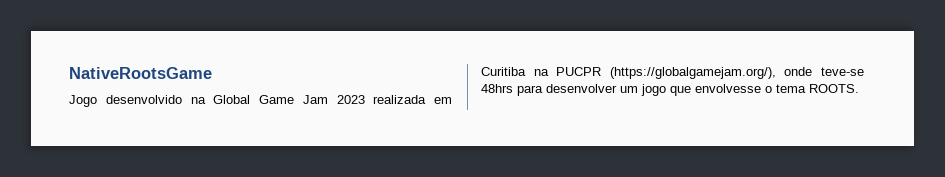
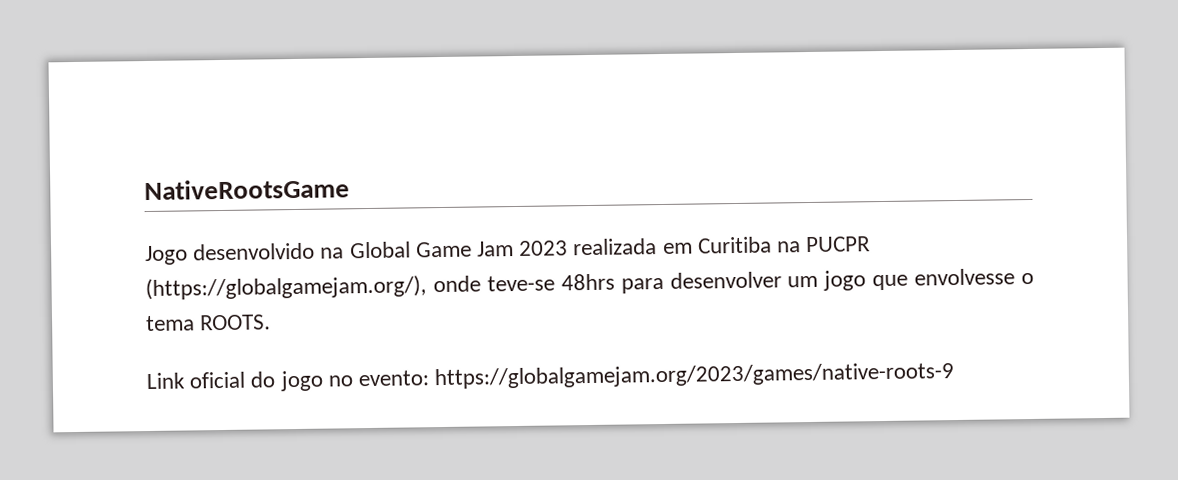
+ Link oficial do jogo no evento: https://globalgamejam.org/2023/games/native-roots-9

